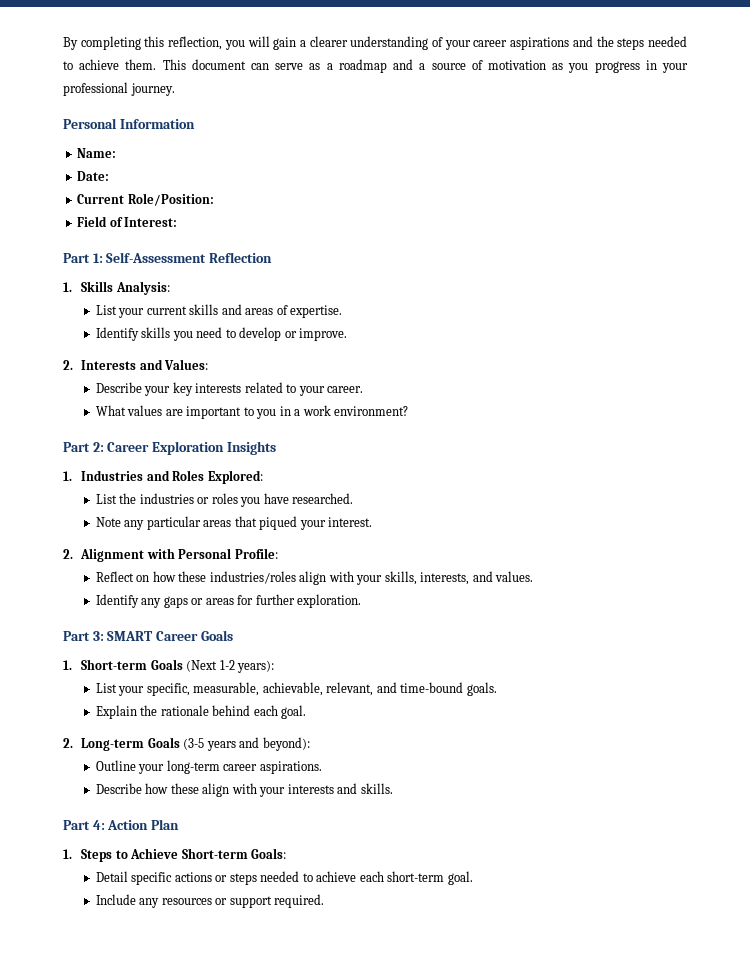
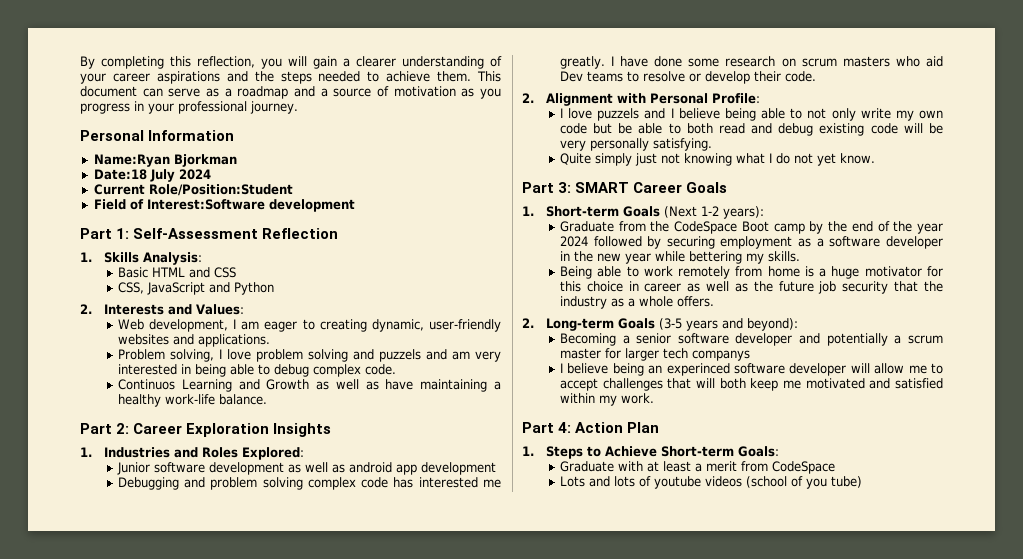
- Name:
- Date:
+ Name:Ryan Bjorkman
+ Date:18 July 2024
- Current Role/Position:
+ Current Role/Position:Student
- Field of Interest:
+ Field of Interest:Software development
- List your current skills and areas of expertise.
- Identify skills you need to develop or improve.
+ Basic HTML and CSS
+ CSS, JavaScript and Python
  2. Interests and Values:
- Describe your key interests related to your career.
- What values are important to you in a work environment?
+ Web development, I am eager to creating dynamic, user-friendly websites and applications.
+ Problem solving, I love problem solving and puzzels and am very interested in being able to debug complex code.
+ Continuos Learning and Growth as well as have maintaining a healthy work-life balance.
- List the industries or roles you have researched.
- Note any particular areas that piqued your interest.
+ Junior software development as well as android app development
+ Debugging and problem solving complex code has interested me greatly. I have done some research on scrum masters who aid Dev teams to resolve or develop their code.
- Reflect on how these industries/roles align with your skills, interests, and values.
- Identify any gaps or areas for further exploration.
+ I love puzzels and I believe being able to not only write my own code but be able to both read and debug existing code will be very personally satisfying.
+ Quite simply just not knowing what I do not yet know.
- List your specific, measurable, achievable, relevant, and time-bound goals.
- Explain the rationale behind each goal.
+ Graduate from the CodeSpace Boot camp by the end of the year 2024 followed by securing employment as a software developer in the new year while bettering my skills.
+ Being able to work remotely from home is a huge motivator for this choice in career as well as the future job security that the industry as a whole offers.
- Outline your long-term career aspirations.
- Describe how these align with your interests and skills.
+ Becoming a senior software developer and potentially a scrum master for larger tech companys
+ I believe being an experinced software developer will allow me to accept challenges that will both keep me motivated and satisfied within my work.
- Detail specific actions or steps needed to achieve each short-term goal.
- Include any resources or support required.
+ Graduate with at least a merit from CodeSpace
+ Lots and lots of youtube videos (school of you tube)

